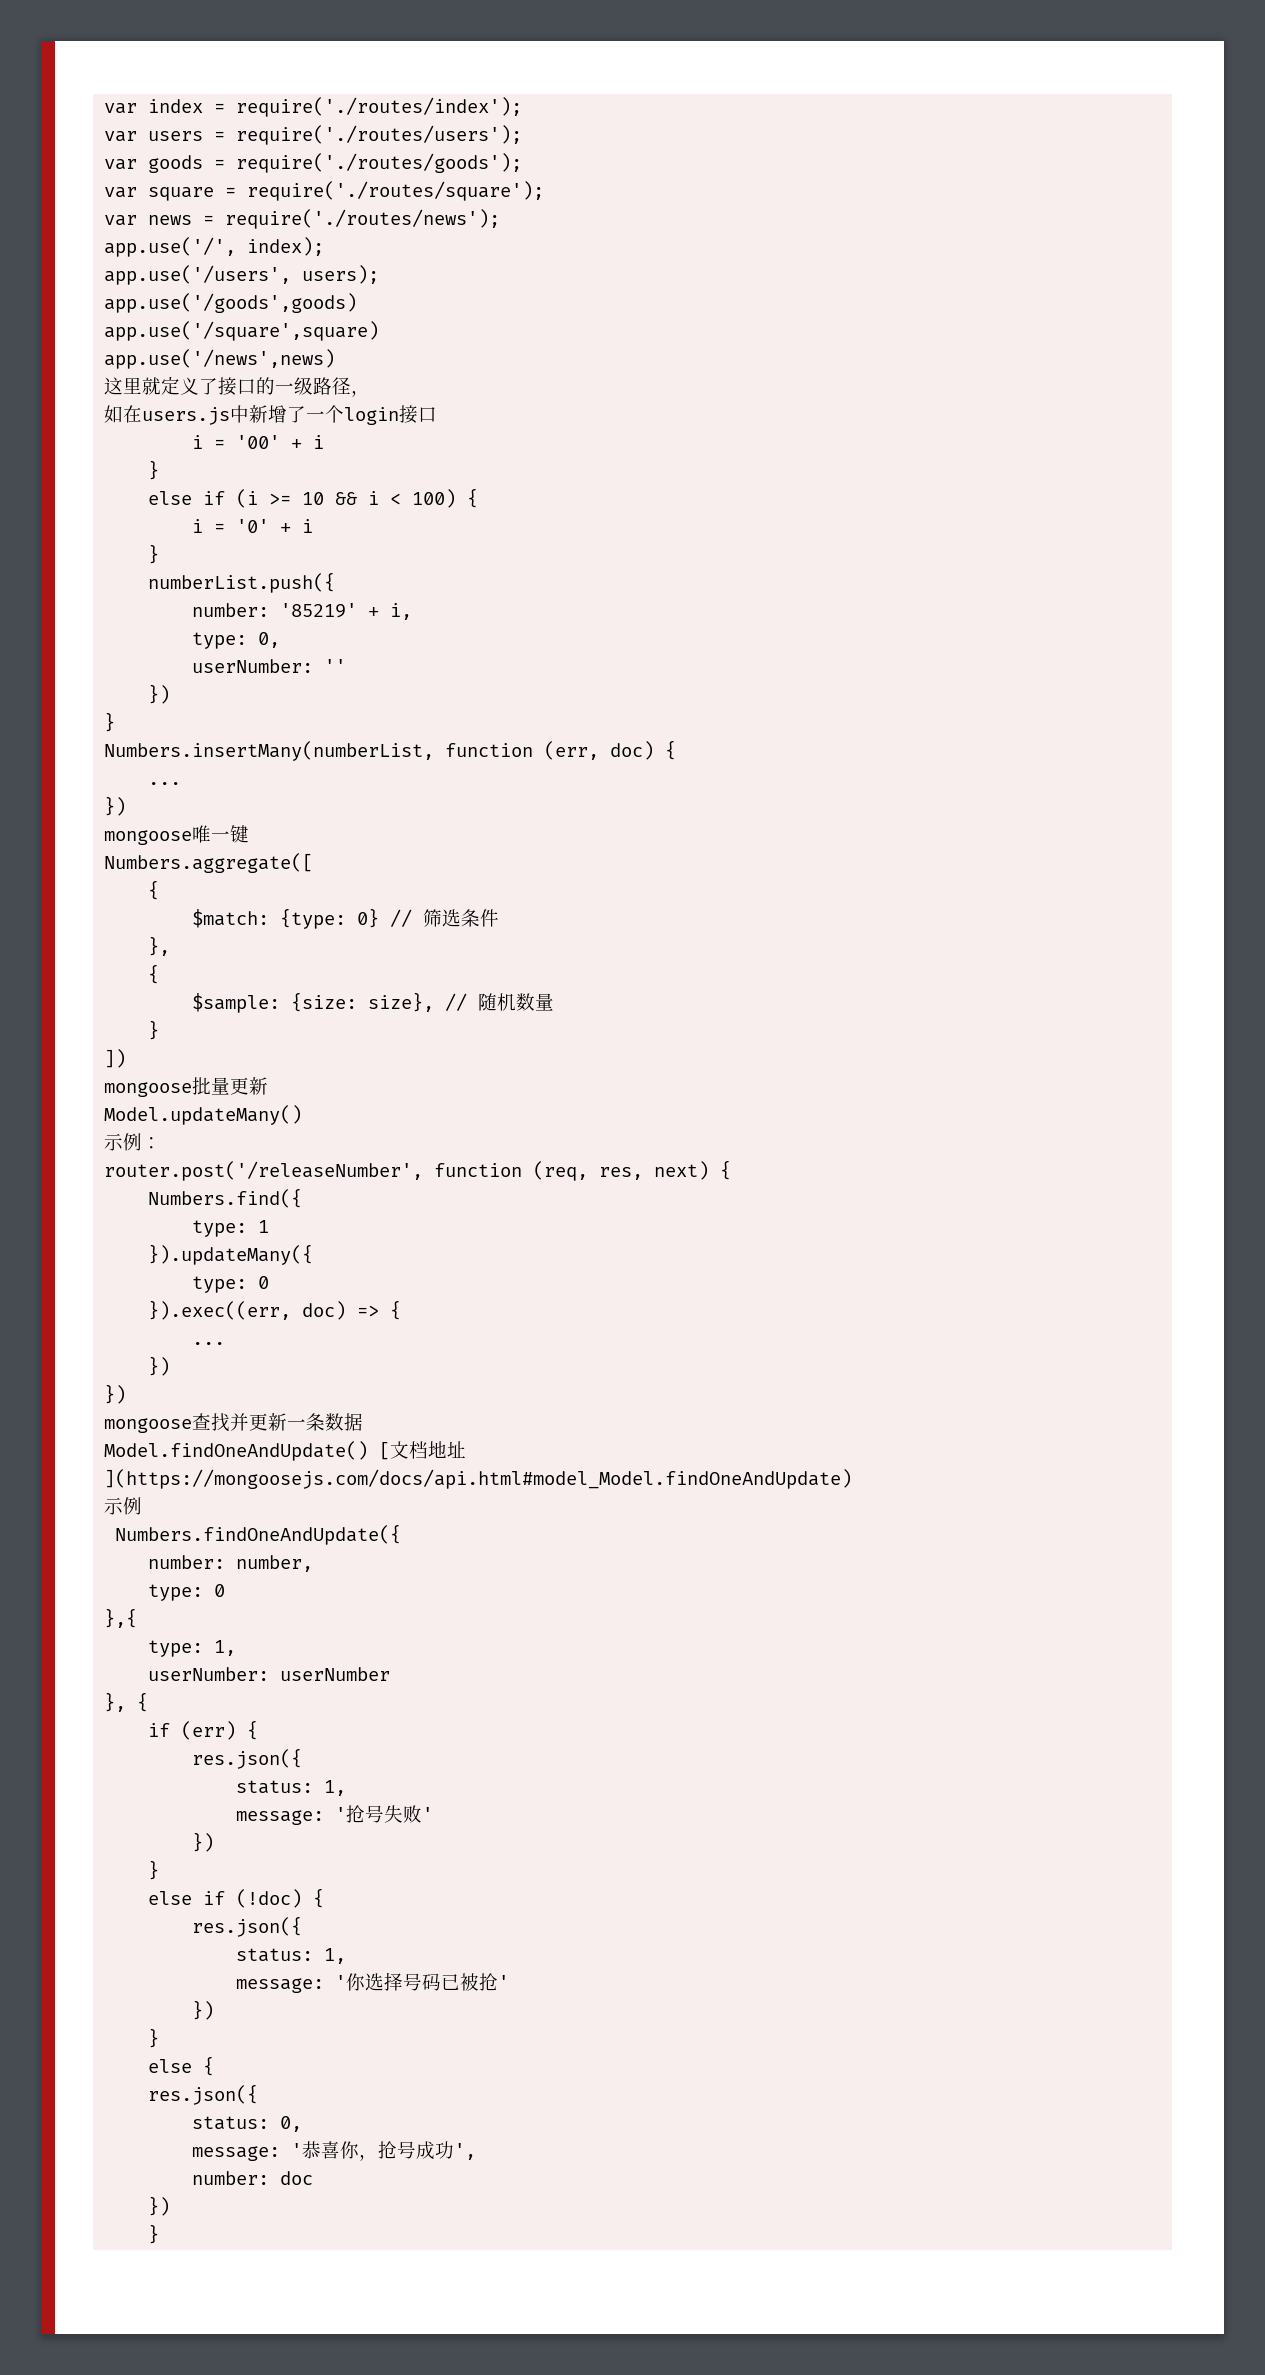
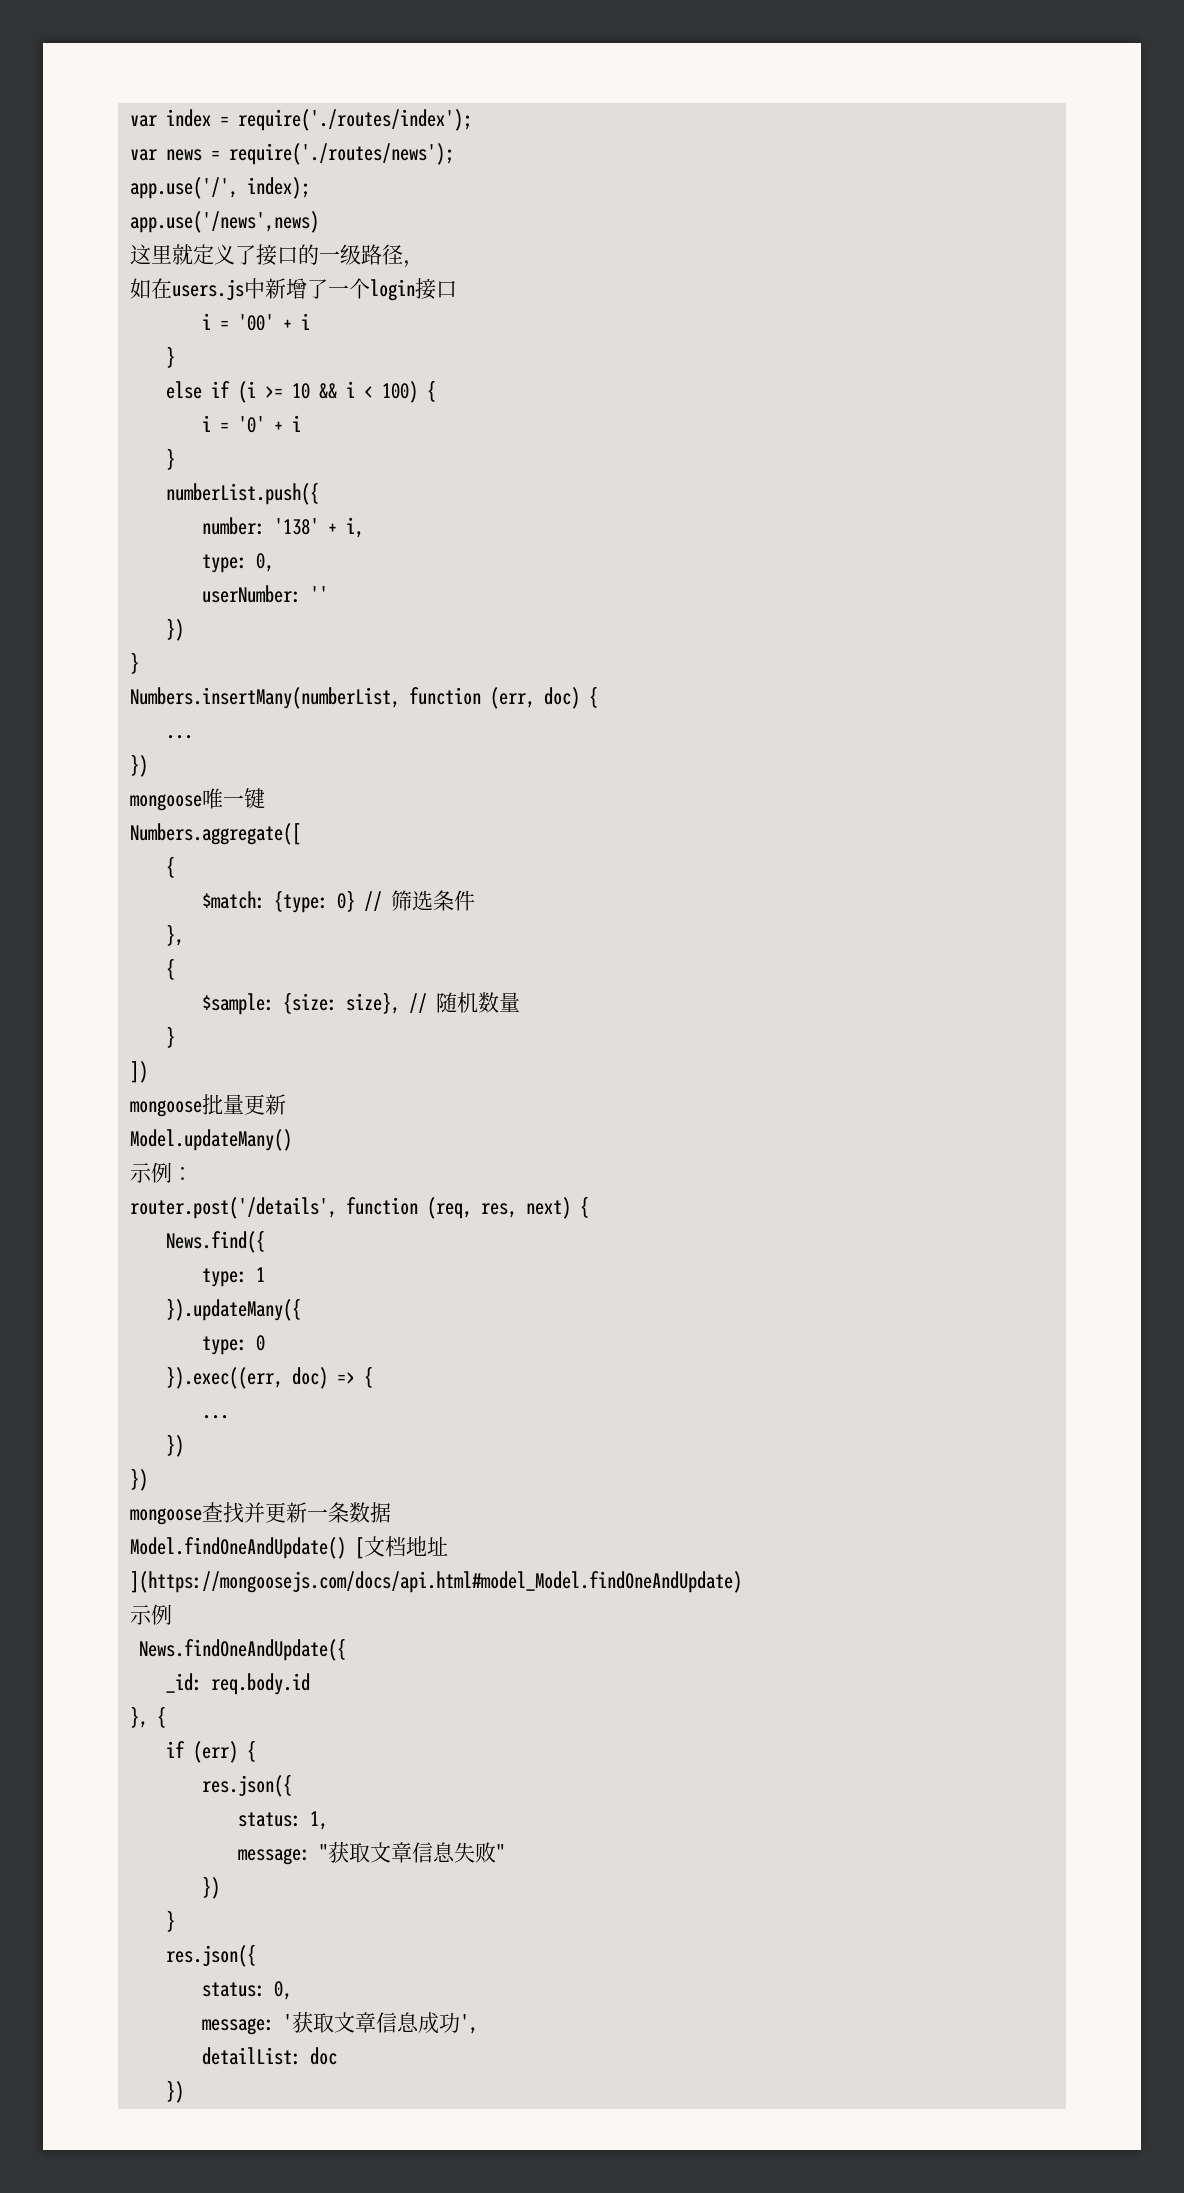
- var users = require('./routes/users');
- var goods = require('./routes/goods');
- var square = require('./routes/square');
- app.use('/users', users);
- app.use('/goods',goods)
- app.use('/square',square)
- number: '85219' + i,
+ number: '138' + i,
- router.post('/releaseNumber', function (req, res, next) {
+ router.post('/details', function (req, res, next) {
- Numbers.find({
+ News.find({
- Numbers.findOneAndUpdate({
- number: number,
- type: 0
- },{
- type: 1,
- userNumber: userNumber
+ News.findOneAndUpdate({
+ _id: req.body.id
- message: '抢号失败'
+ message: "获取文章信息失败"
  })
  }
- else if (!doc) {
- res.json({
- status: 1,
- message: '你选择号码已被抢'
- })
- }
- else {
- message: '恭喜你，抢号成功',
+ message: '获取文章信息成功',
- number: doc
+ detailList: doc
  })
- }

